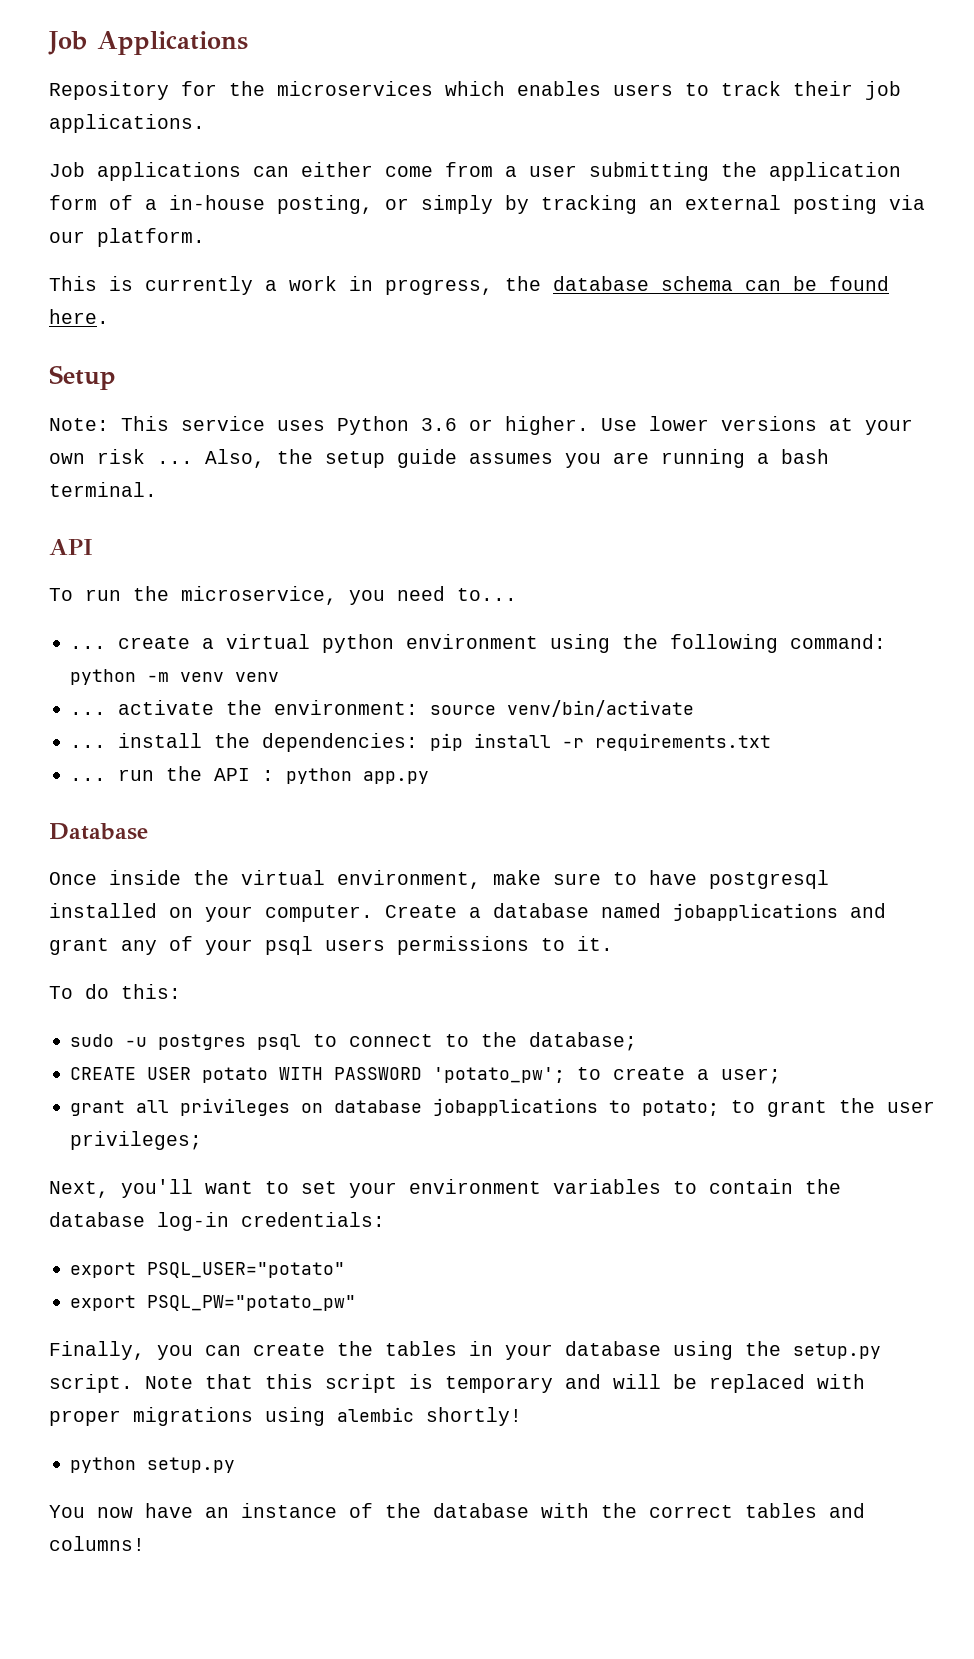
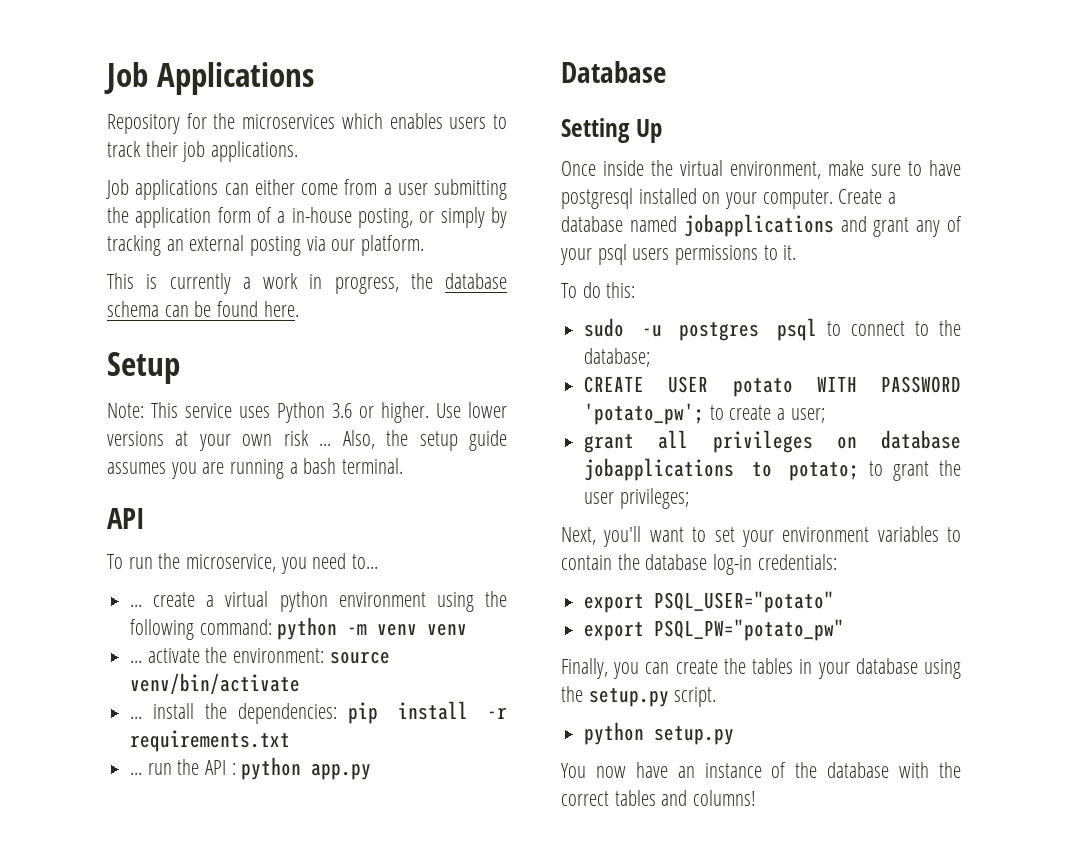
+ Setting Up
- Note that this script is temporary and will be replaced with proper migrations using alembic shortly!

